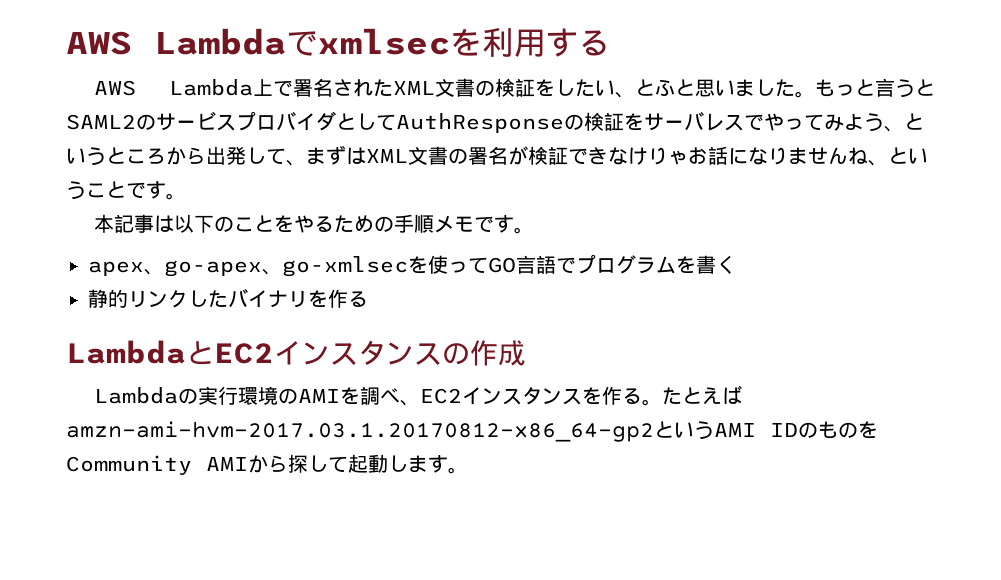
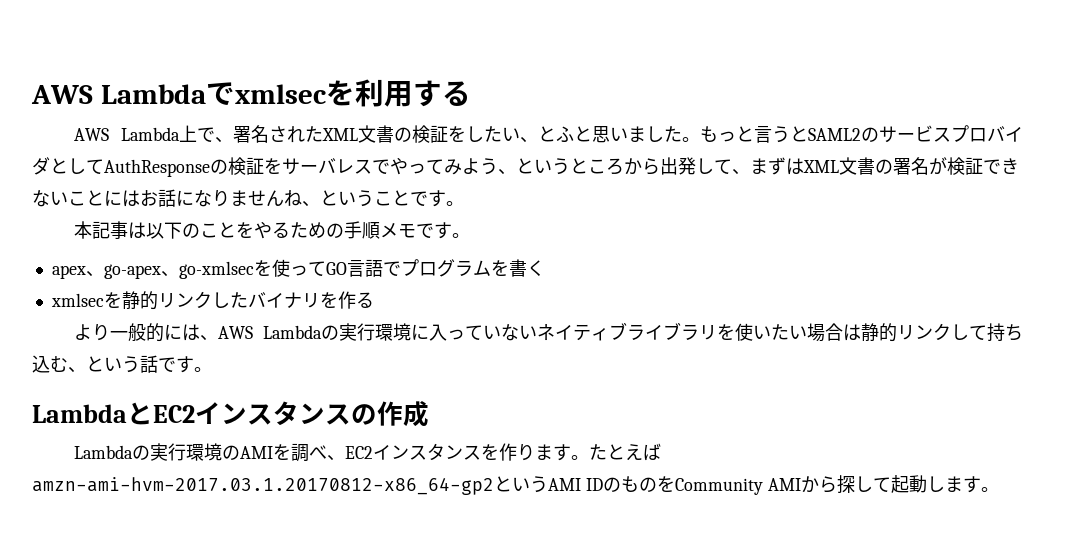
- AWS Lambda上で署名されたXML文書の検証をしたい、とふと思いました。
+ AWS Lambda上で、署名されたXML文書の検証をしたい、とふと思いました。
- もっと言うとSAML2のサービスプロバイダとしてAuthResponseの検証をサーバレスでやってみよう、というところから出発して、まずはXML文書の署名が検証できなけりゃお話になりませんね、ということです。
+ もっと言うとSAML2のサービスプロバイダとしてAuthResponseの検証をサーバレスでやってみよう、というところから出発して、まずはXML文書の署名が検証できないことにはお話になりませんね、ということです。
- 静的リンクしたバイナリを作る
+ xmlsecを静的リンクしたバイナリを作る
+ より一般的には、AWS Lambdaの実行環境に入っていないネイティブライブラリを使いたい場合は静的リンクして持ち込む、という話です。
- Lambdaの実行環境のAMIを調べ、EC2インスタンスを作る。
+ Lambdaの実行環境のAMIを調べ、EC2インスタンスを作ります。

